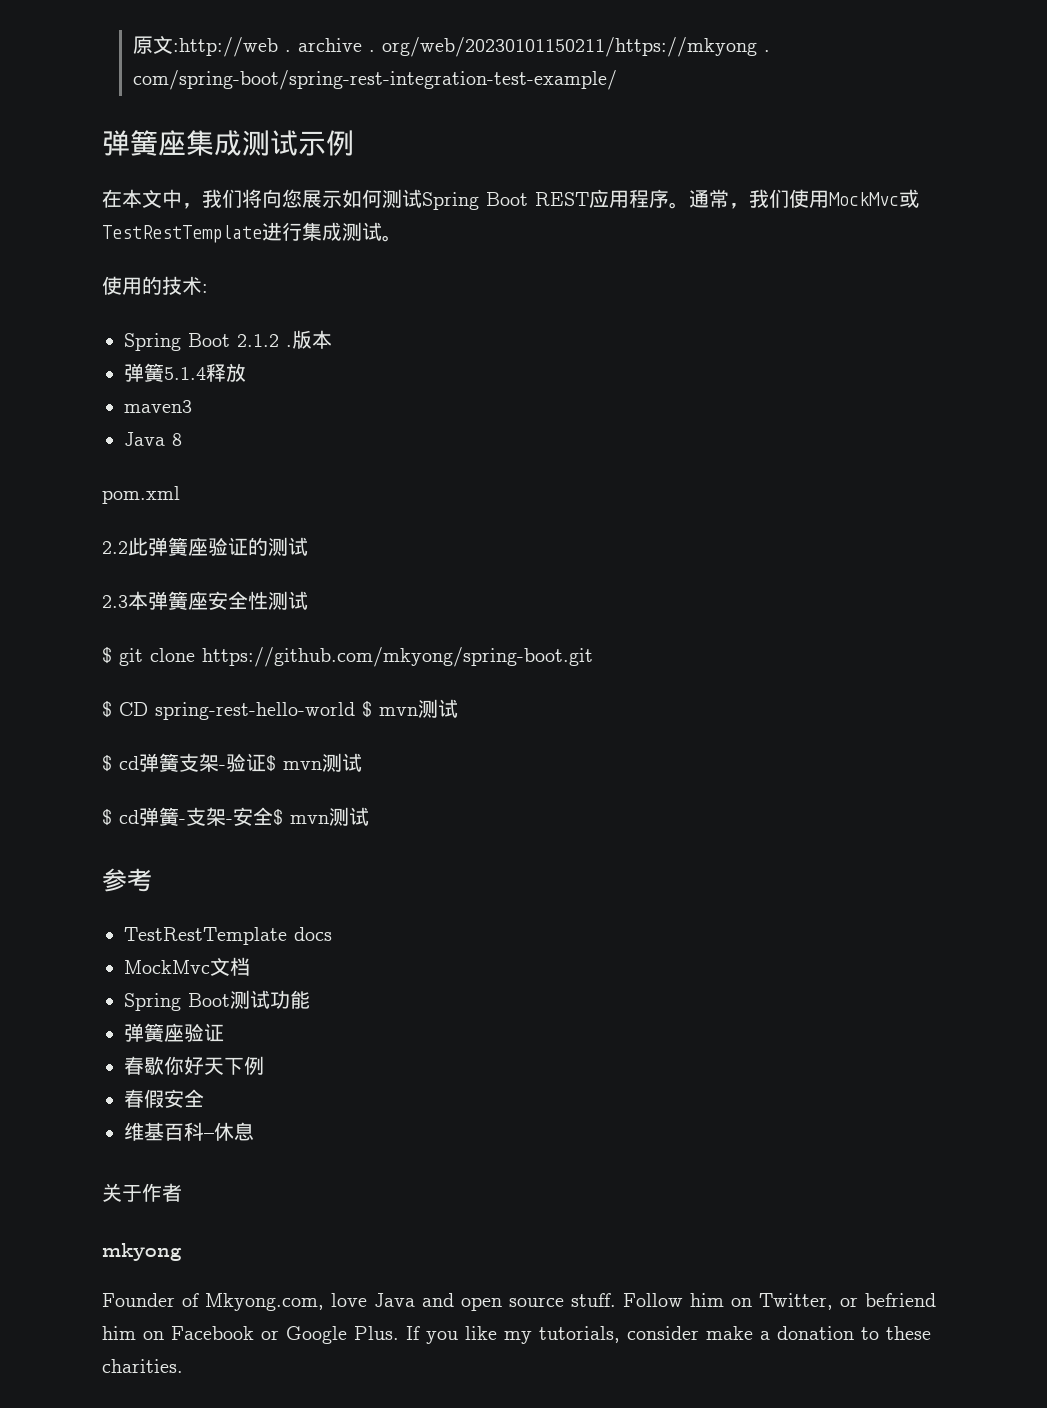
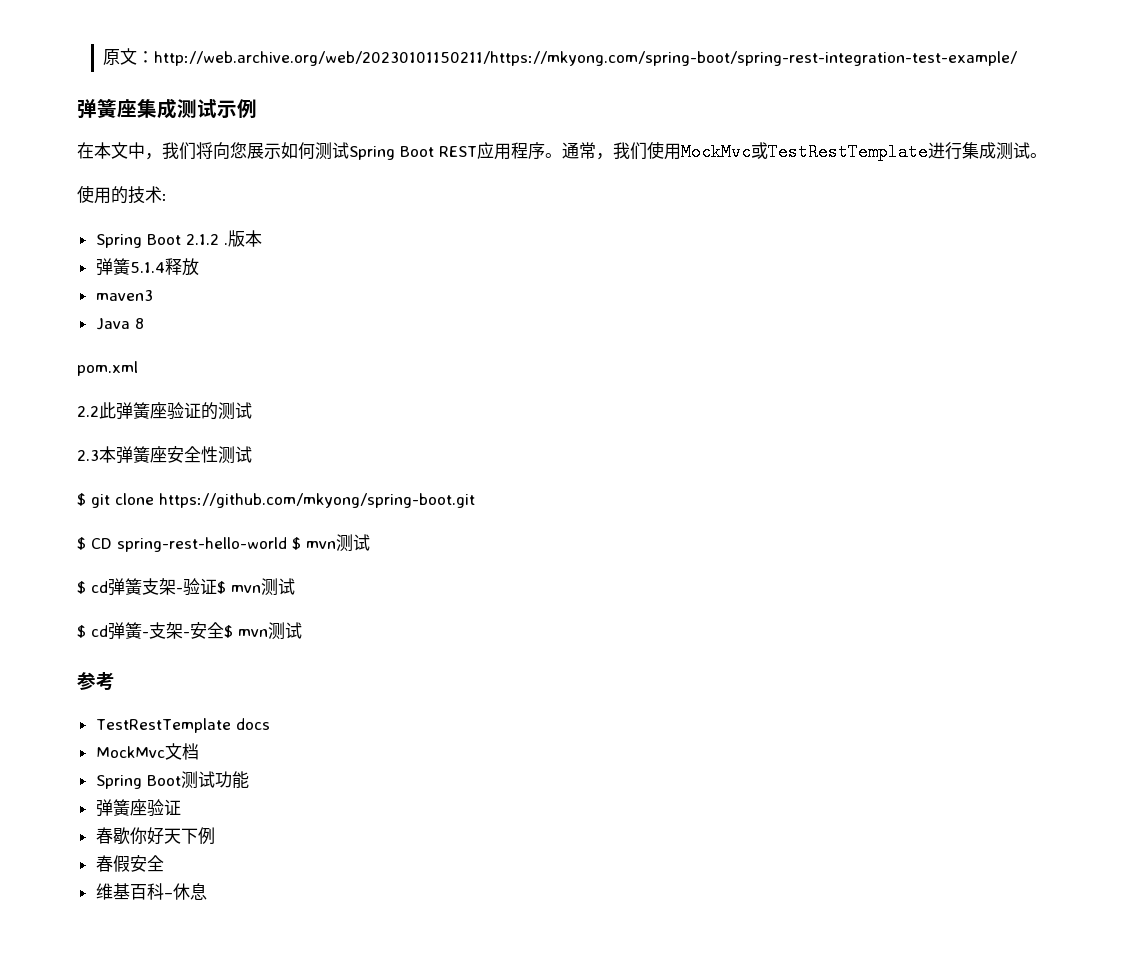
- 原文:http://web . archive . org/web/20230101150211/https://mkyong . com/spring-boot/spring-rest-integration-test-example/
+ 原文：http://web.archive.org/web/20230101150211/https://mkyong.com/spring-boot/spring-rest-integration-test-example/
- 关于作者
- mkyong
- Founder of Mkyong.com, love Java and open source stuff. Follow him on Twitter, or befriend him on Facebook or Google Plus. If you like my tutorials, consider make a donation to these charities.

